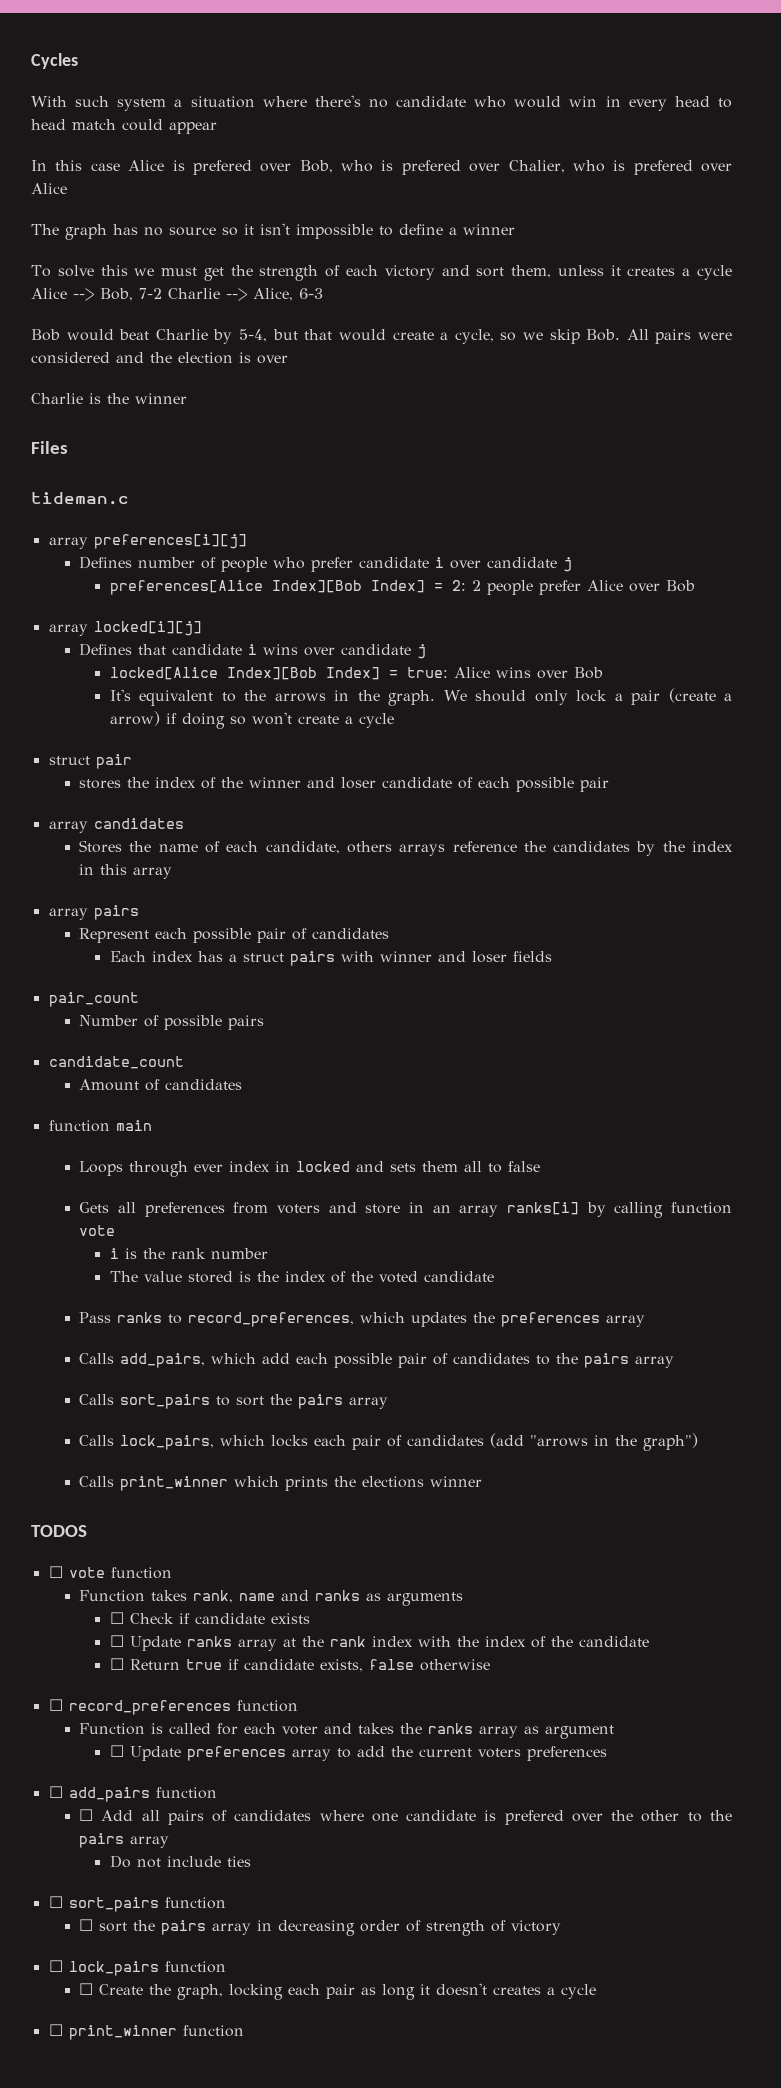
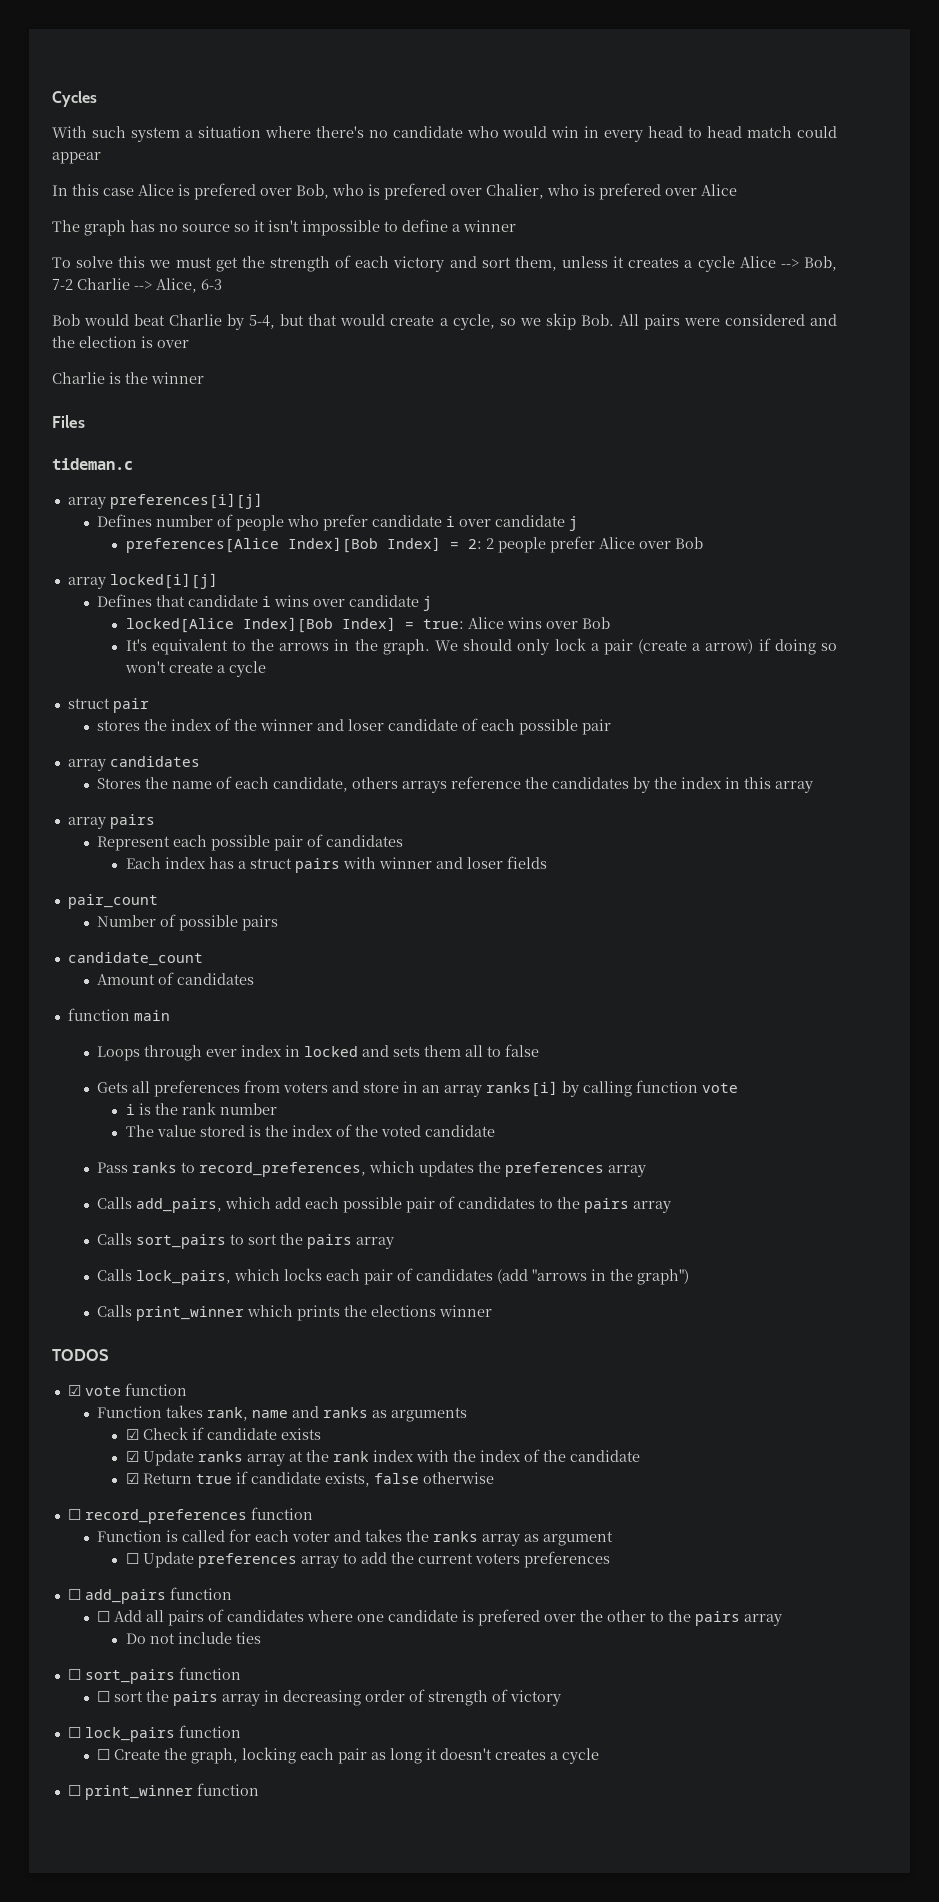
- ☐ vote function
+ ☑ vote function
- ☐ Check if candidate exists
+ ☑ Check if candidate exists
- ☐ Update ranks array at the rank index with the index of the candidate
+ ☑ Update ranks array at the rank index with the index of the candidate
- ☐ Return true if candidate exists, false otherwise
+ ☑ Return true if candidate exists, false otherwise

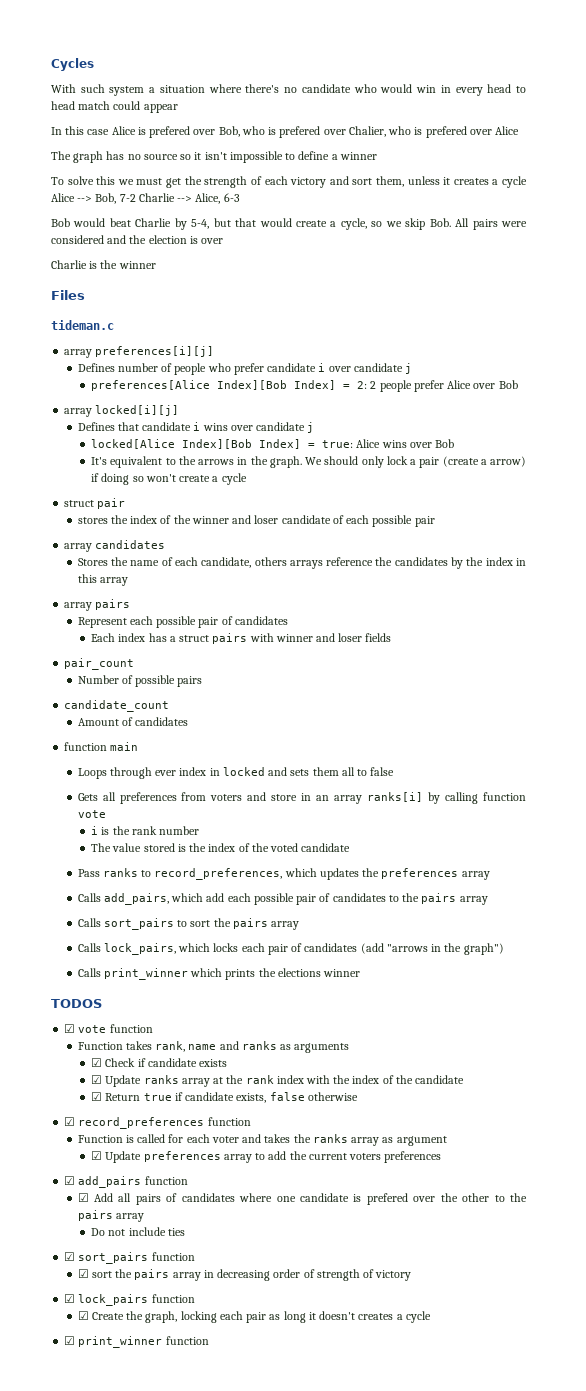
- ☐ record_preferences function
+ ☑ record_preferences function
- ☐ Update preferences array to add the current voters preferences
+ ☑ Update preferences array to add the current voters preferences
- ☐ add_pairs function
+ ☑ add_pairs function
- ☐ Add all pairs of candidates where one candidate is prefered over the other to the pairs array
+ ☑ Add all pairs of candidates where one candidate is prefered over the other to the pairs array
- ☐ sort_pairs function
+ ☑ sort_pairs function
- ☐ sort the pairs array in decreasing order of strength of victory
+ ☑ sort the pairs array in decreasing order of strength of victory
- ☐ lock_pairs function
+ ☑ lock_pairs function
- ☐ Create the graph, locking each pair as long it doesn't creates a cycle
+ ☑ Create the graph, locking each pair as long it doesn't creates a cycle
- ☐ print_winner function
+ ☑ print_winner function

